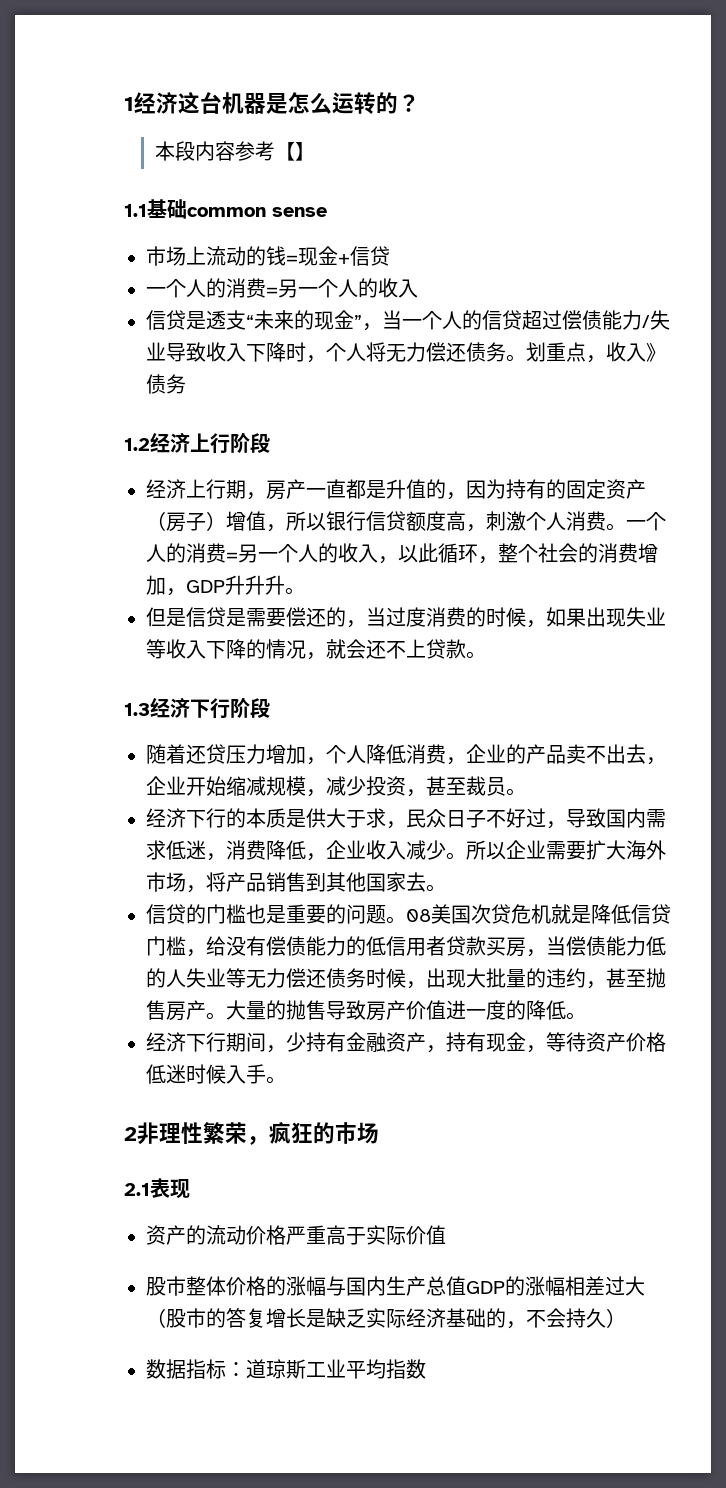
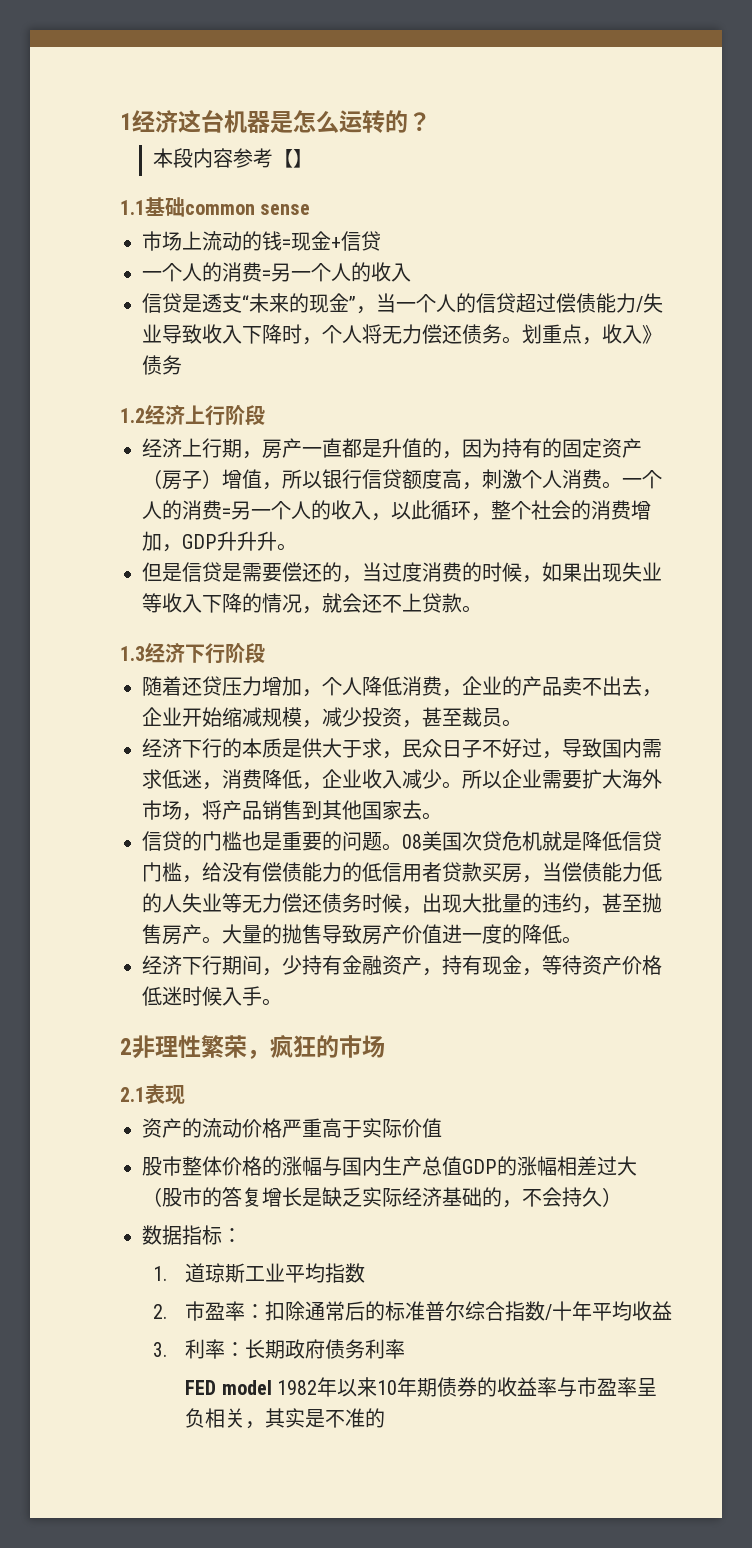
- 数据指标：道琼斯工业平均指数
+ 数据指标：
+ 1.道琼斯工业平均指数
+ 2.市盈率：扣除通常后的标准普尔综合指数/十年平均收益
+ 3.利率：长期政府债务利率
+ FED model 1982年以来10年期债券的收益率与市盈率呈负相关，其实是不准的

